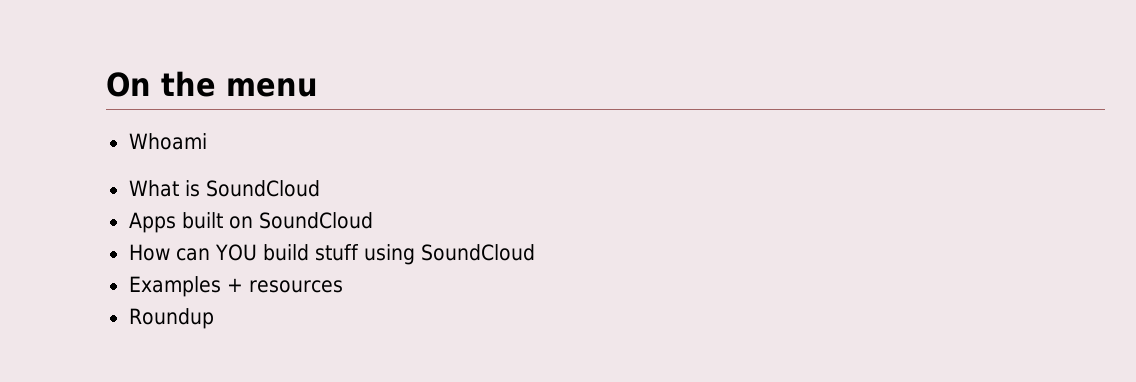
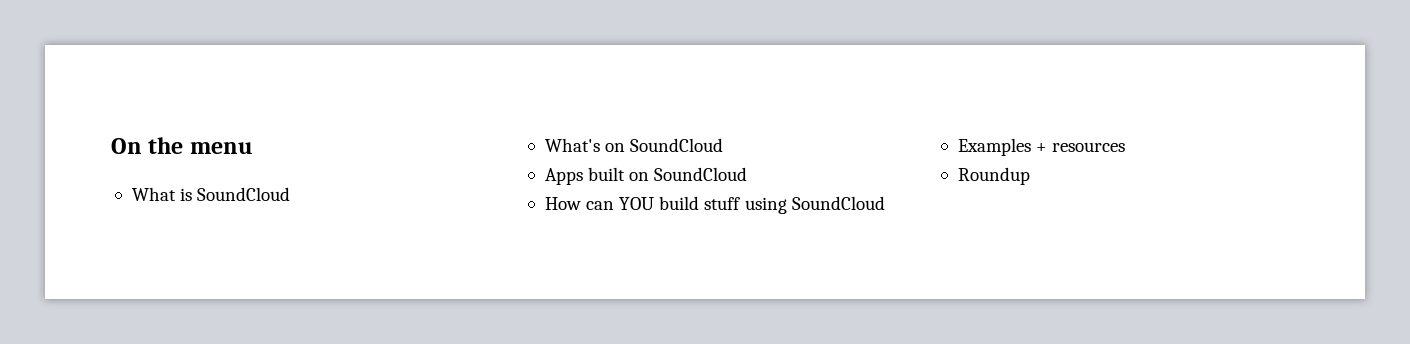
- Whoami
+ What's on SoundCloud

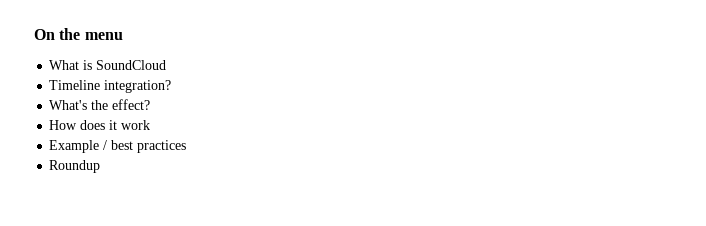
+ Timeline integration?
- What's on SoundCloud
- Apps built on SoundCloud
- How can YOU build stuff using SoundCloud
- Examples + resources
+ What's the effect?
+ How does it work
+ Example / best practices

